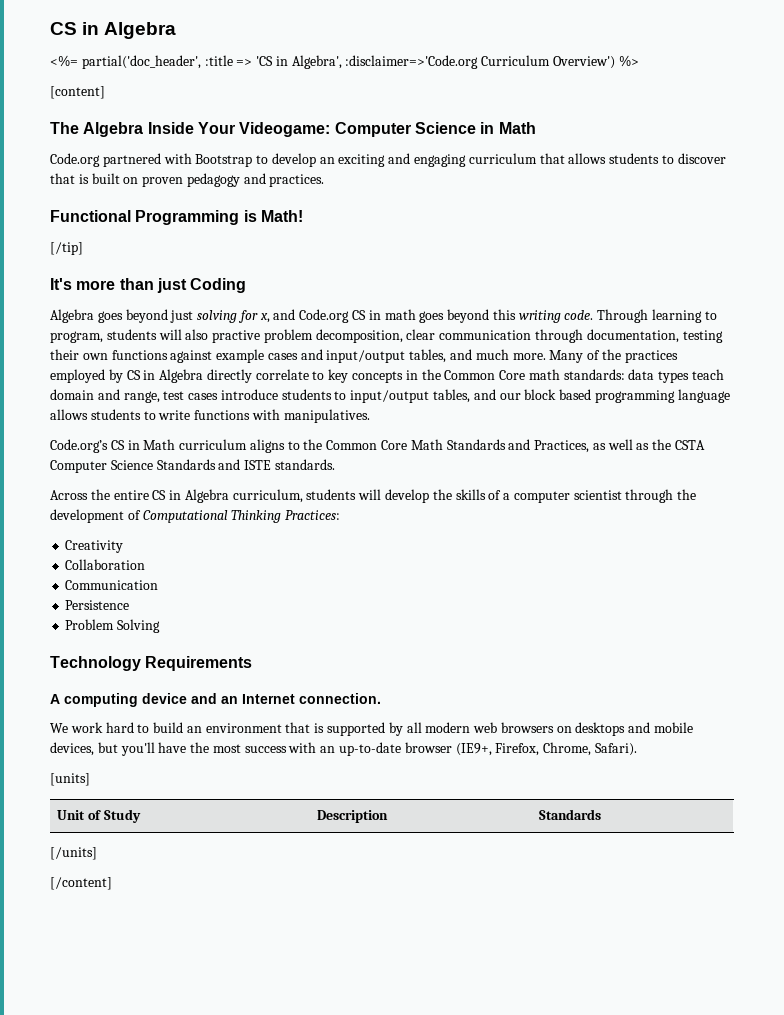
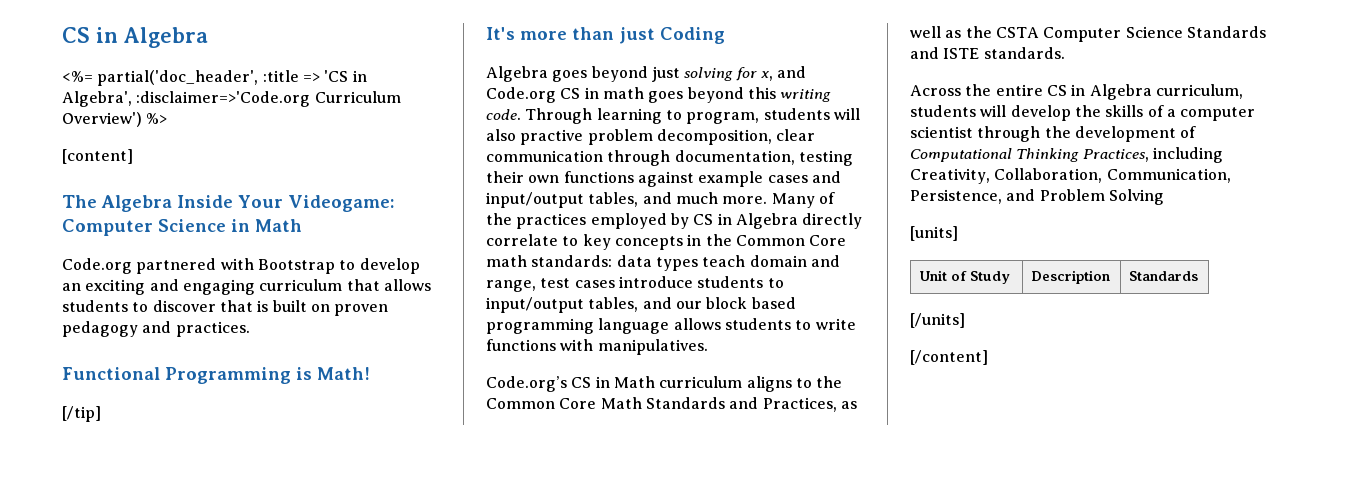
- Across the entire CS in Algebra curriculum, students will develop the skills of a computer scientist through the development of Computational Thinking Practices:
- Creativity
- Collaboration
- Communication
- Persistence
- Problem Solving
- Technology Requirements
- A computing device and an Internet connection.
- We work hard to build an environment that is supported by all modern web browsers on desktops and mobile devices, but you'll have the most success with an up-to-date browser (IE9+, Firefox, Chrome, Safari).
+ Across the entire CS in Algebra curriculum, students will develop the skills of a computer scientist through the development of Computational Thinking Practices, including Creativity, Collaboration, Communication, Persistence, and Problem Solving

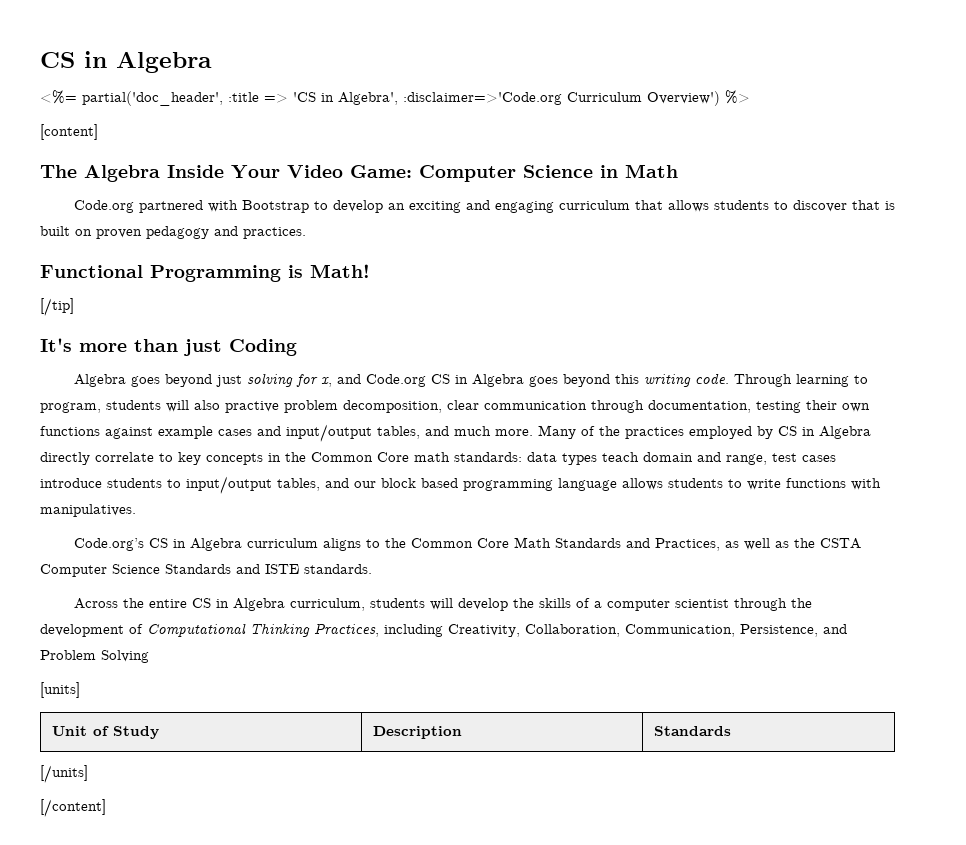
- The Algebra Inside Your Videogame: Computer Science in Math
+ The Algebra Inside Your Video Game: Computer Science in Math
- Algebra goes beyond just solving for x, and Code.org CS in math goes beyond this writing code.
+ Algebra goes beyond just solving for x, and Code.org CS in Algebra goes beyond this writing code.
- Code.org’s CS in Math curriculum aligns to the Common Core Math Standards and Practices, as well as the CSTA Computer Science Standards and ISTE standards.
+ Code.org’s CS in Algebra curriculum aligns to the Common Core Math Standards and Practices, as well as the CSTA Computer Science Standards and ISTE standards.

